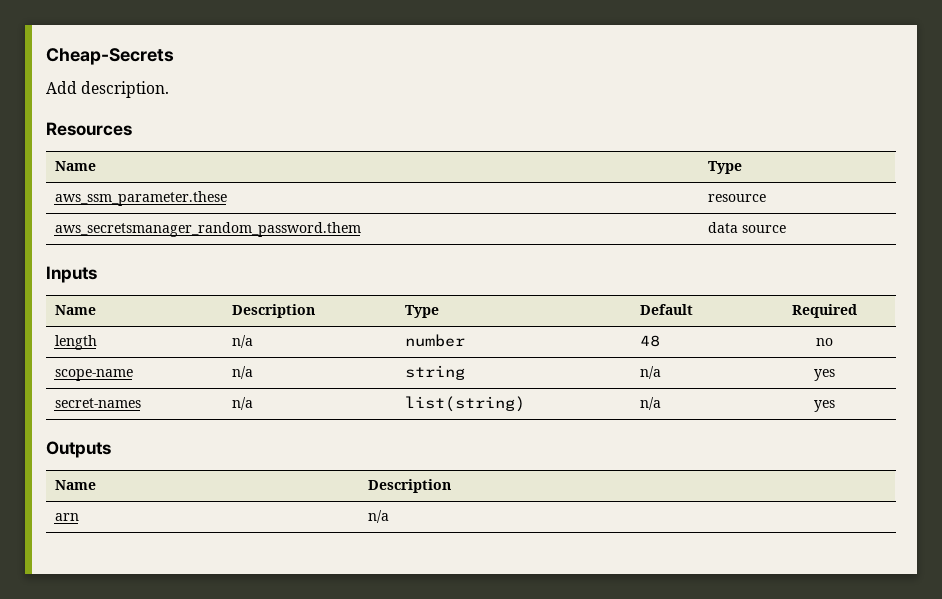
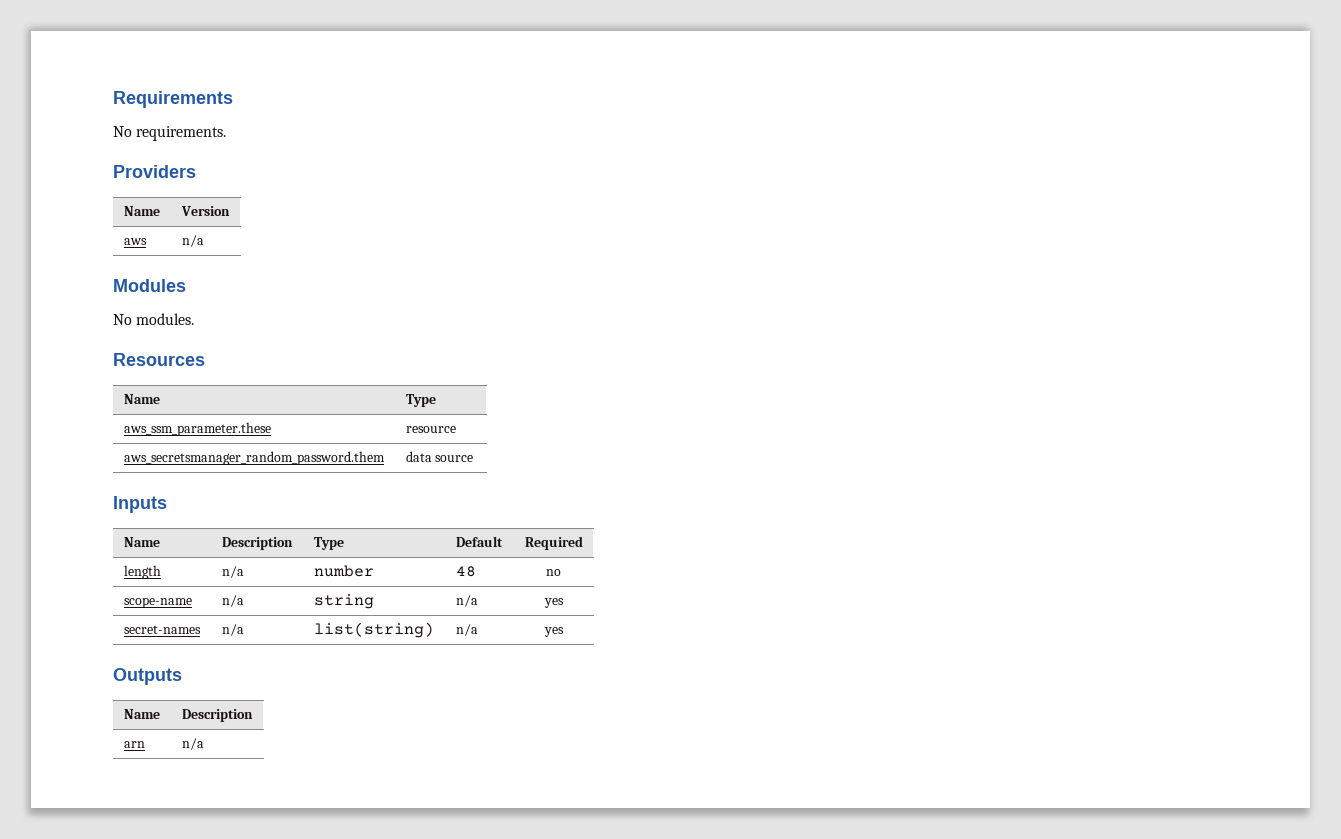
- Cheap-Secrets
- Add description.
+ Requirements
+ No requirements.
+ Providers
+ Name | Version
+ aws | n/a
+ Modules
+ No modules.

